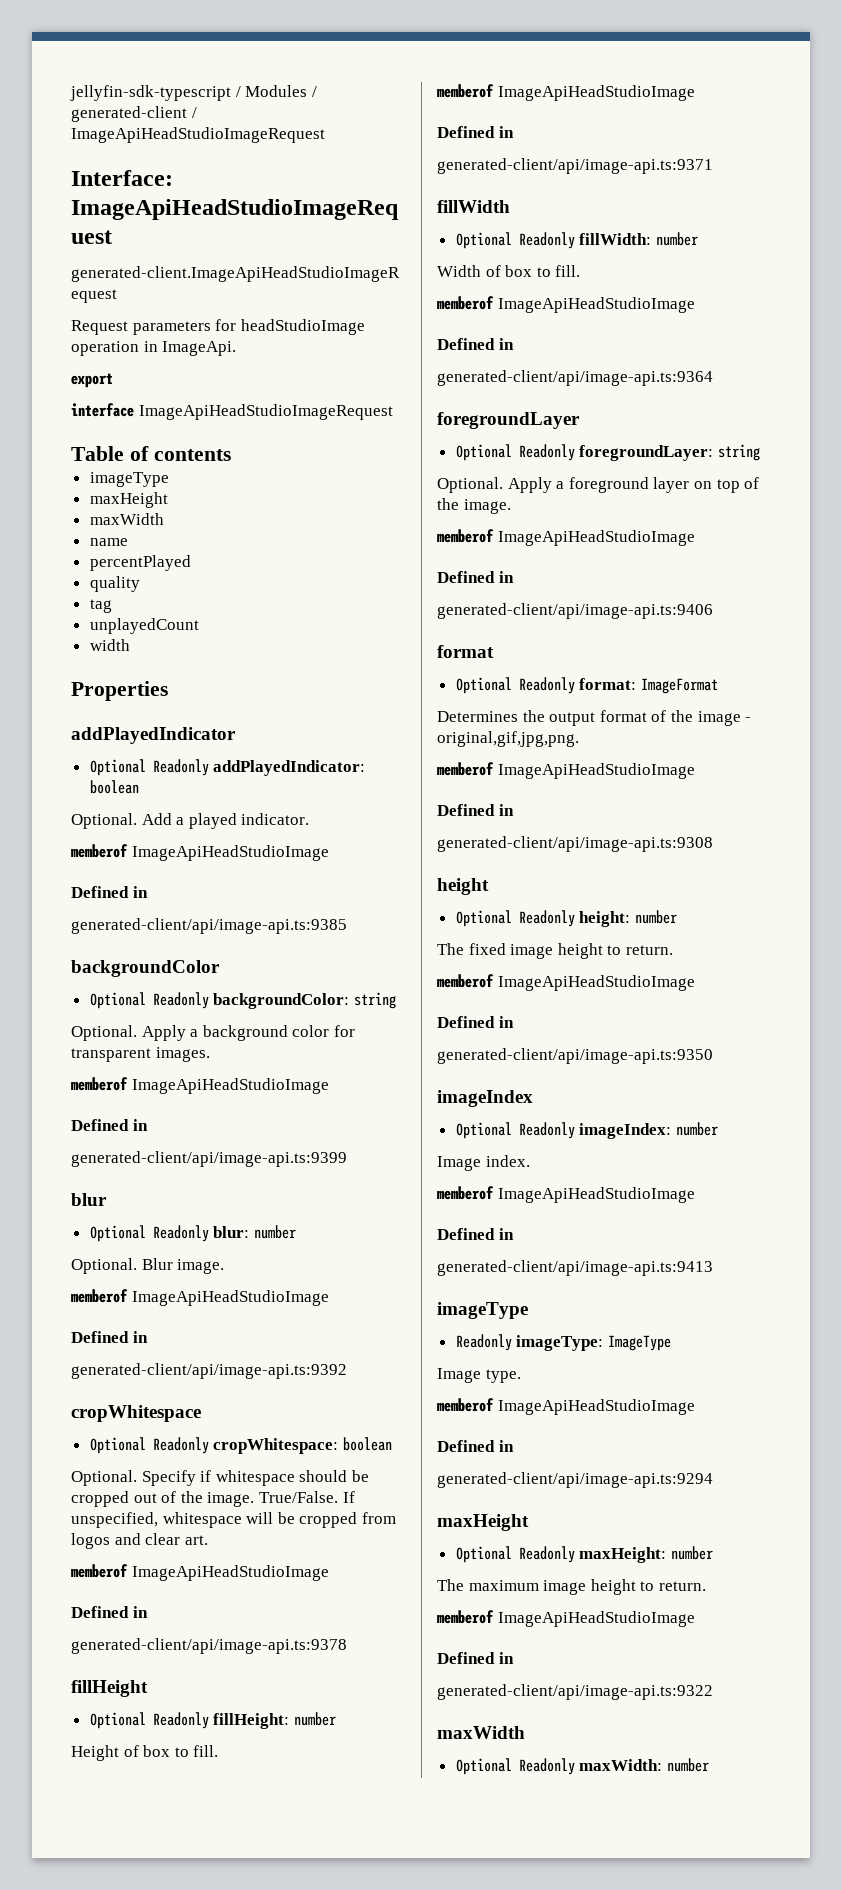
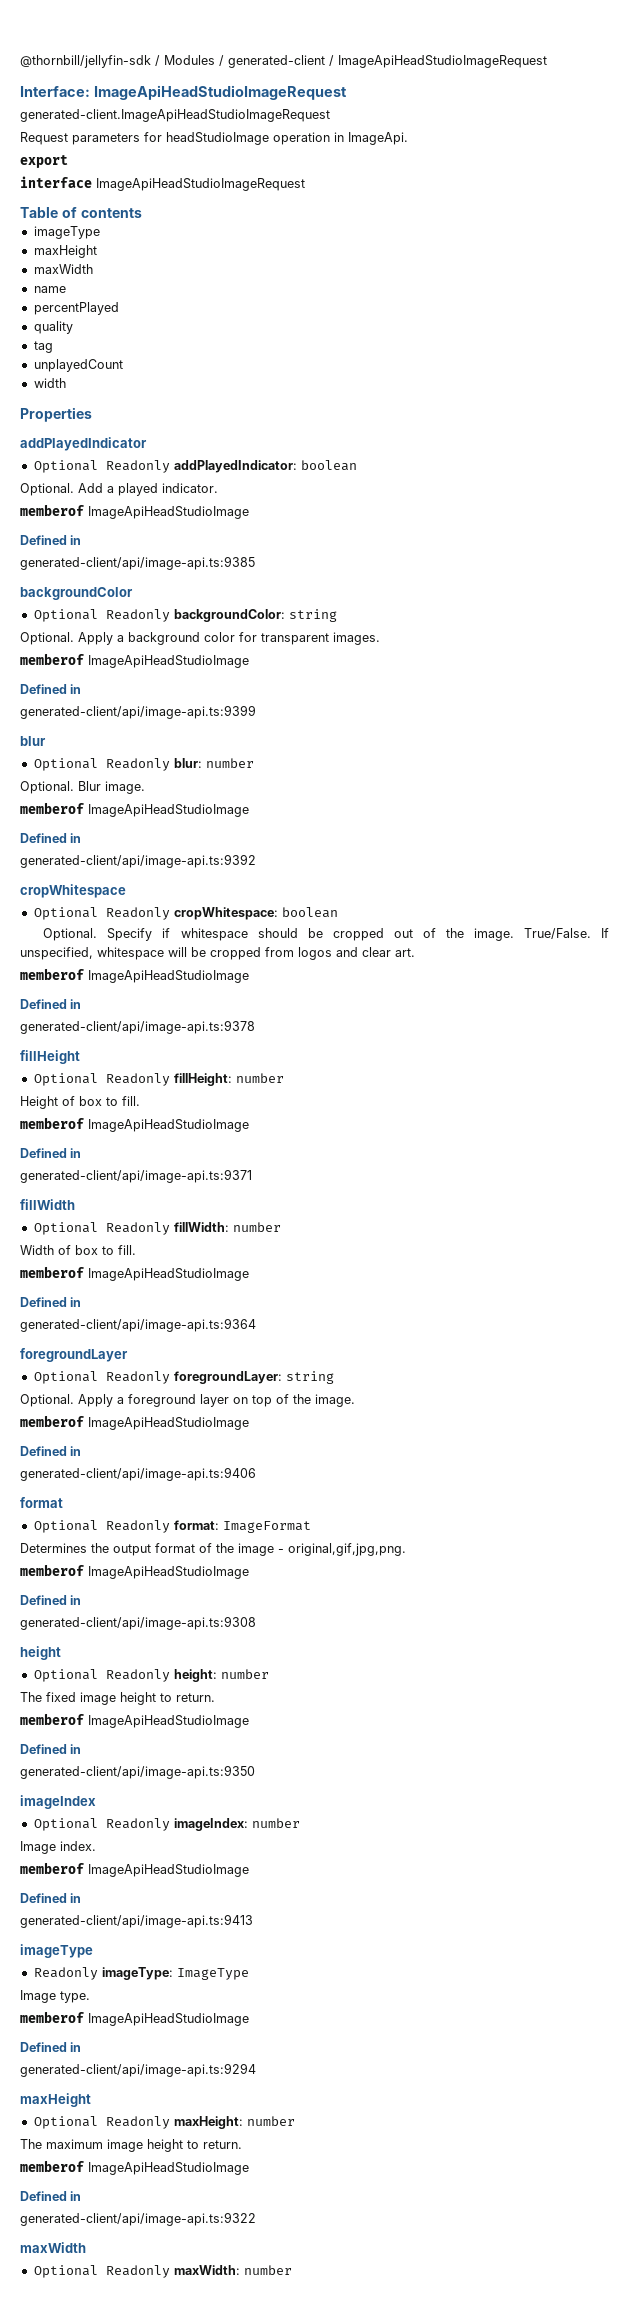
- jellyfin-sdk-typescript / Modules / generated-client / ImageApiHeadStudioImageRequest
+ @thornbill/jellyfin-sdk / Modules / generated-client / ImageApiHeadStudioImageRequest

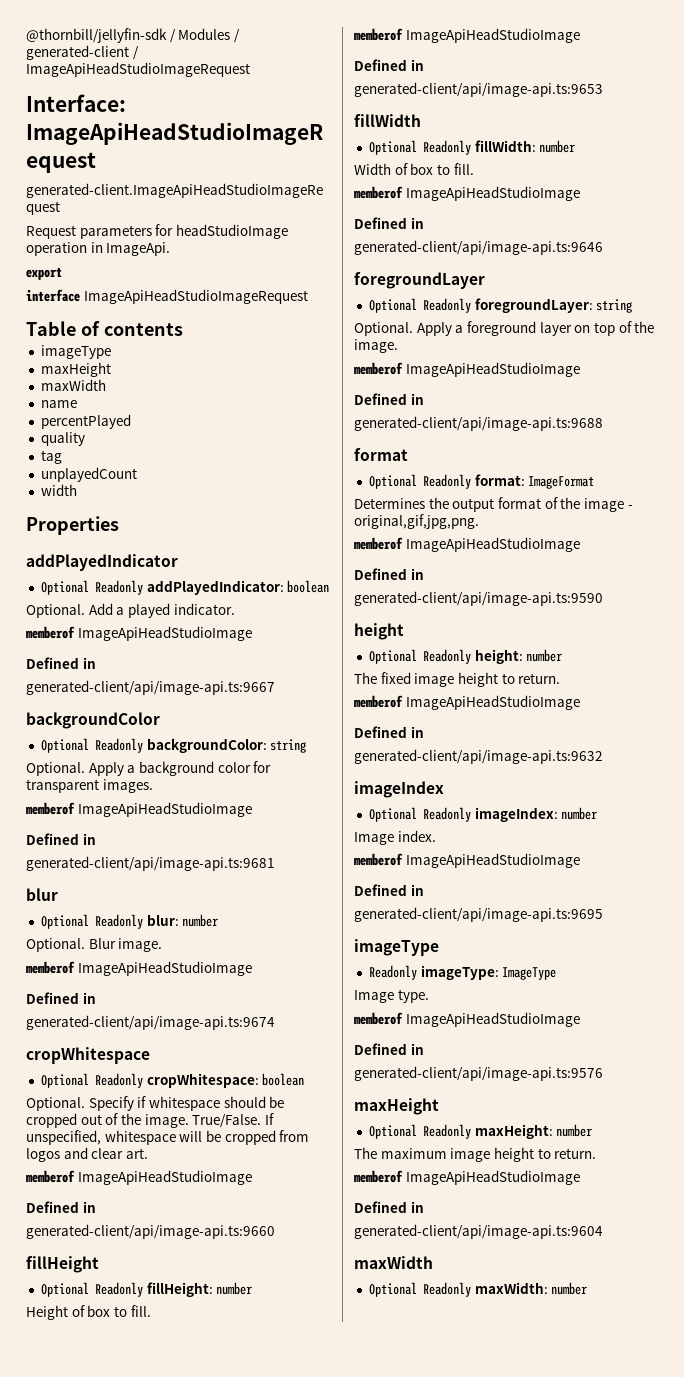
- generated-client/api/image-api.ts:9385
+ generated-client/api/image-api.ts:9667
- generated-client/api/image-api.ts:9399
+ generated-client/api/image-api.ts:9681
- generated-client/api/image-api.ts:9392
+ generated-client/api/image-api.ts:9674
- generated-client/api/image-api.ts:9378
+ generated-client/api/image-api.ts:9660
- generated-client/api/image-api.ts:9371
+ generated-client/api/image-api.ts:9653
- generated-client/api/image-api.ts:9364
+ generated-client/api/image-api.ts:9646
- generated-client/api/image-api.ts:9406
+ generated-client/api/image-api.ts:9688
- generated-client/api/image-api.ts:9308
+ generated-client/api/image-api.ts:9590
- generated-client/api/image-api.ts:9350
+ generated-client/api/image-api.ts:9632
- generated-client/api/image-api.ts:9413
+ generated-client/api/image-api.ts:9695
- generated-client/api/image-api.ts:9294
+ generated-client/api/image-api.ts:9576
- generated-client/api/image-api.ts:9322
+ generated-client/api/image-api.ts:9604

